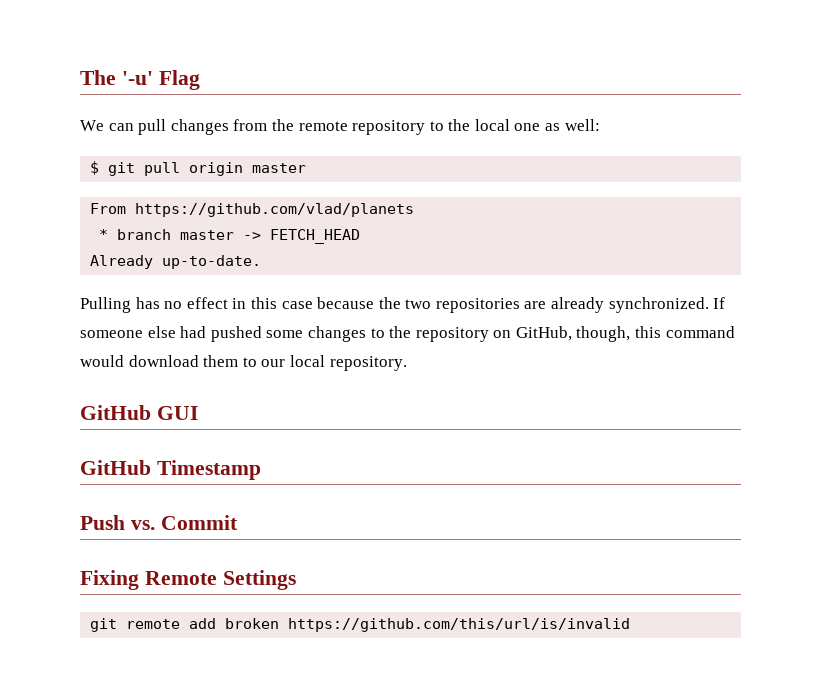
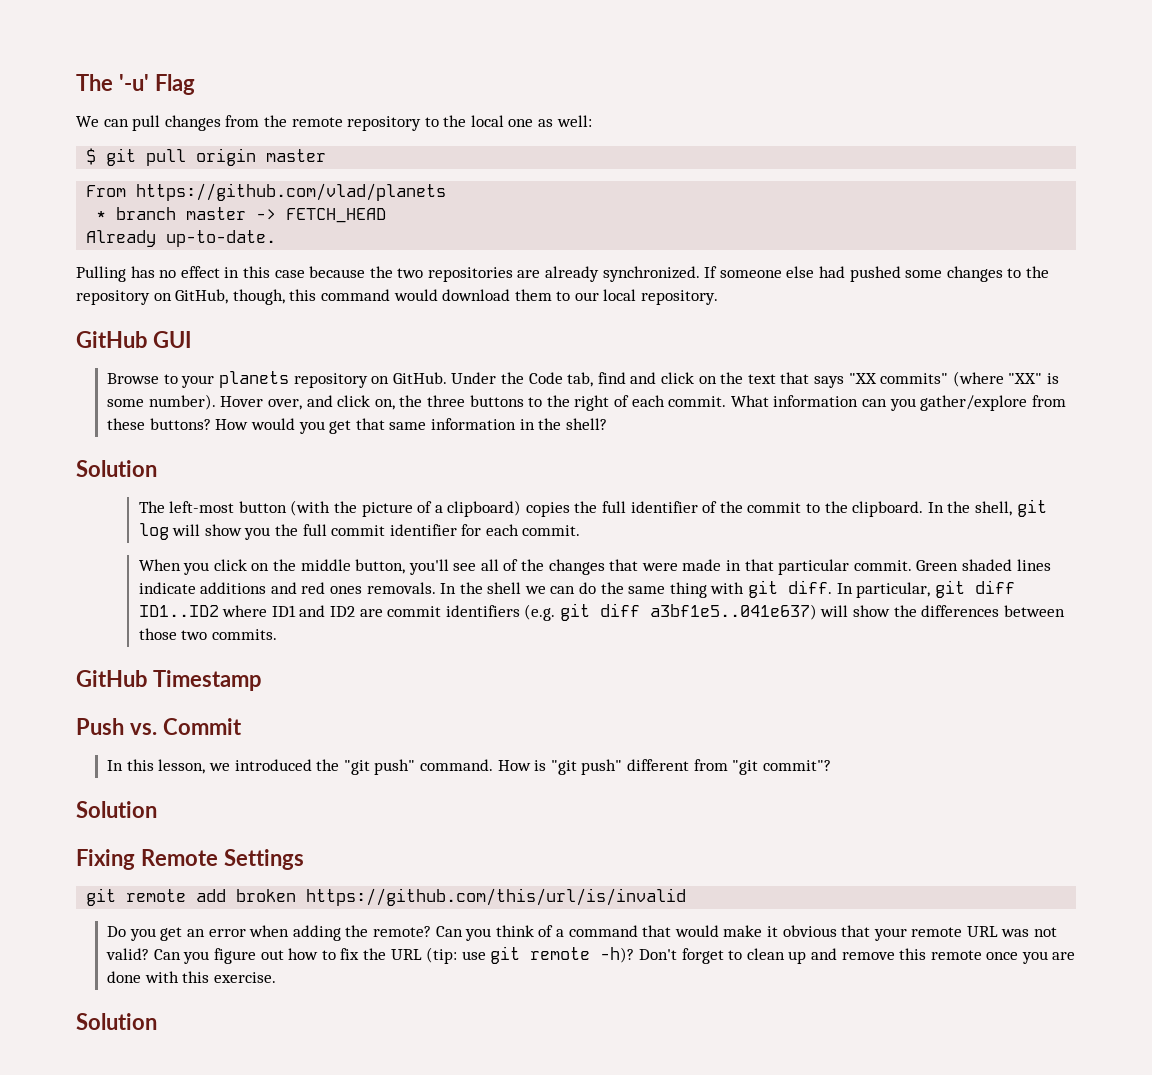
+ Browse to your planets repository on GitHub. Under the Code tab, find and click on the text that says "XX commits" (where "XX" is some number). Hover over, and click on, the three buttons to the right of each commit. What information can you gather/explore from these buttons? How would you get that same information in the shell?
+ Solution
+ The left-most button (with the picture of a clipboard) copies the full identifier of the commit to the clipboard. In the shell, git log will show you the full commit identifier for each commit.
+ When you click on the middle button, you'll see all of the changes that were made in that particular commit. Green shaded lines indicate additions and red ones removals. In the shell we can do the same thing with git diff. In particular, git diff ID1..ID2 where ID1 and ID2 are commit identifiers (e.g. git diff a3bf1e5..041e637) will show the differences between those two commits.
+ In this lesson, we introduced the "git push" command. How is "git push" different from "git commit"?
+ Solution
+ Do you get an error when adding the remote? Can you think of a command that would make it obvious that your remote URL was not valid? Can you figure out how to fix the URL (tip: use git remote -h)? Don't forget to clean up and remove this remote once you are done with this exercise.
+ Solution

